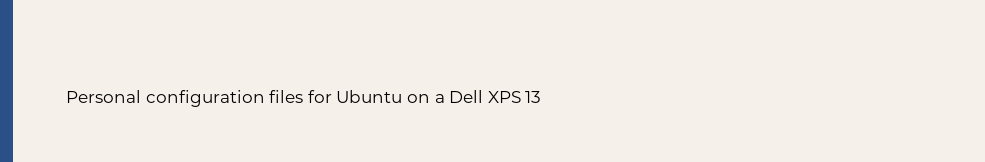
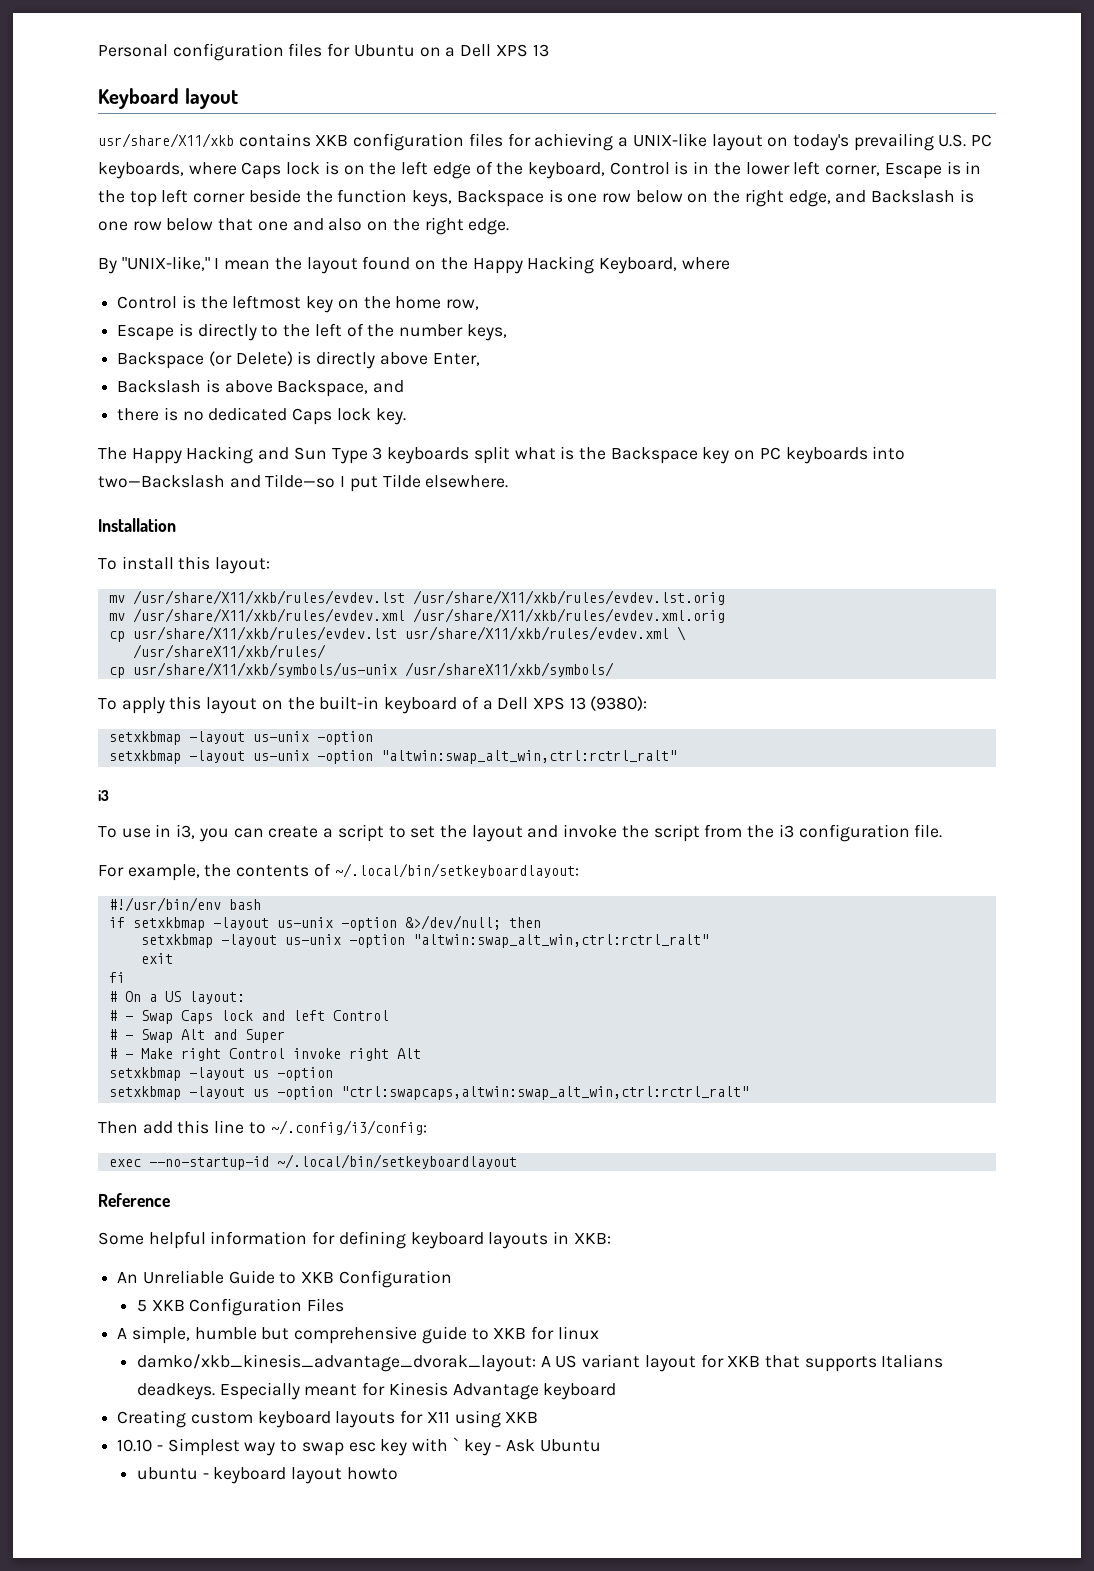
+ Keyboard layout
+ usr/share/X11/xkb contains XKB configuration files for achieving a UNIX-like layout on today's prevailing U.S. PC keyboards, where Caps lock is on the left edge of the keyboard, Control is in the lower left corner, Escape is in the top left corner beside the function keys, Backspace is one row below on the right edge, and Backslash is one row below that one and also on the right edge.
+ By "UNIX-like," I mean the layout found on the Happy Hacking Keyboard, where
+ Control is the leftmost key on the home row,
+ Escape is directly to the left of the number keys,
+ Backspace (or Delete) is directly above Enter,
+ Backslash is above Backspace, and
+ there is no dedicated Caps lock key.
+ The Happy Hacking and Sun Type 3 keyboards split what is the Backspace key on PC keyboards into two—Backslash and Tilde—so I put Tilde elsewhere.
+ Installation
+ To install this layout:
+ mv /usr/share/X11/xkb/rules/evdev.lst /usr/share/X11/xkb/rules/evdev.lst.orig
+ mv /usr/share/X11/xkb/rules/evdev.xml /usr/share/X11/xkb/rules/evdev.xml.orig
+ cp usr/share/X11/xkb/rules/evdev.lst usr/share/X11/xkb/rules/evdev.xml \
+ /usr/shareX11/xkb/rules/
+ cp usr/share/X11/xkb/symbols/us-unix /usr/shareX11/xkb/symbols/
+ To apply this layout on the built-in keyboard of a Dell XPS 13 (9380):
+ setxkbmap -layout us-unix -option
+ setxkbmap -layout us-unix -option "altwin:swap_alt_win,ctrl:rctrl_ralt"
+ i3
+ To use in i3, you can create a script to set the layout and invoke the script from the i3 configuration file.
+ For example, the contents of ~/.local/bin/setkeyboardlayout:
+ #!/usr/bin/env bash
+ if setxkbmap -layout us-unix -option &>/dev/null; then
+ setxkbmap -layout us-unix -option "altwin:swap_alt_win,ctrl:rctrl_ralt"
+ exit
+ fi
+ # On a US layout:
+ # - Swap Caps lock and left Control
+ # - Swap Alt and Super
+ # - Make right Control invoke right Alt
+ setxkbmap -layout us -option
+ setxkbmap -layout us -option "ctrl:swapcaps,altwin:swap_alt_win,ctrl:rctrl_ralt"
+ Then add this line to ~/.config/i3/config:
+ exec --no-startup-id ~/.local/bin/setkeyboardlayout
+ Reference
+ Some helpful information for defining keyboard layouts in XKB:
+ An Unreliable Guide to XKB Configuration
+ 5 XKB Configuration Files
+ A simple, humble but comprehensive guide to XKB for linux
+ damko/xkb_kinesis_advantage_dvorak_layout: A US variant layout for XKB that supports Italians deadkeys. Especially meant for Kinesis Advantage keyboard
+ Creating custom keyboard layouts for X11 using XKB
+ 10.10 - Simplest way to swap esc key with ` key - Ask Ubuntu
+ ubuntu - keyboard layout howto

